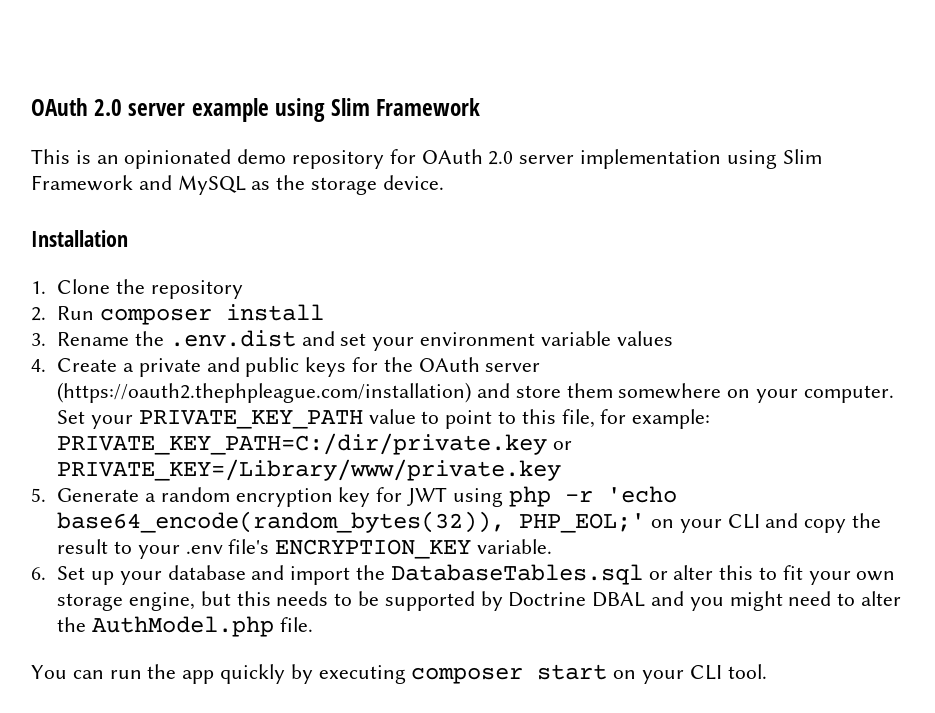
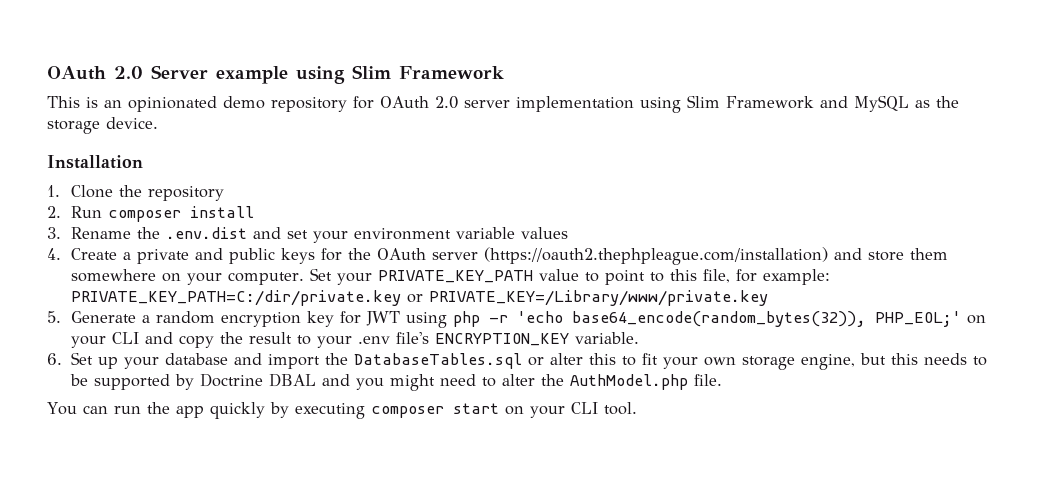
- OAuth 2.0 server example using Slim Framework
+ OAuth 2.0 Server example using Slim Framework

